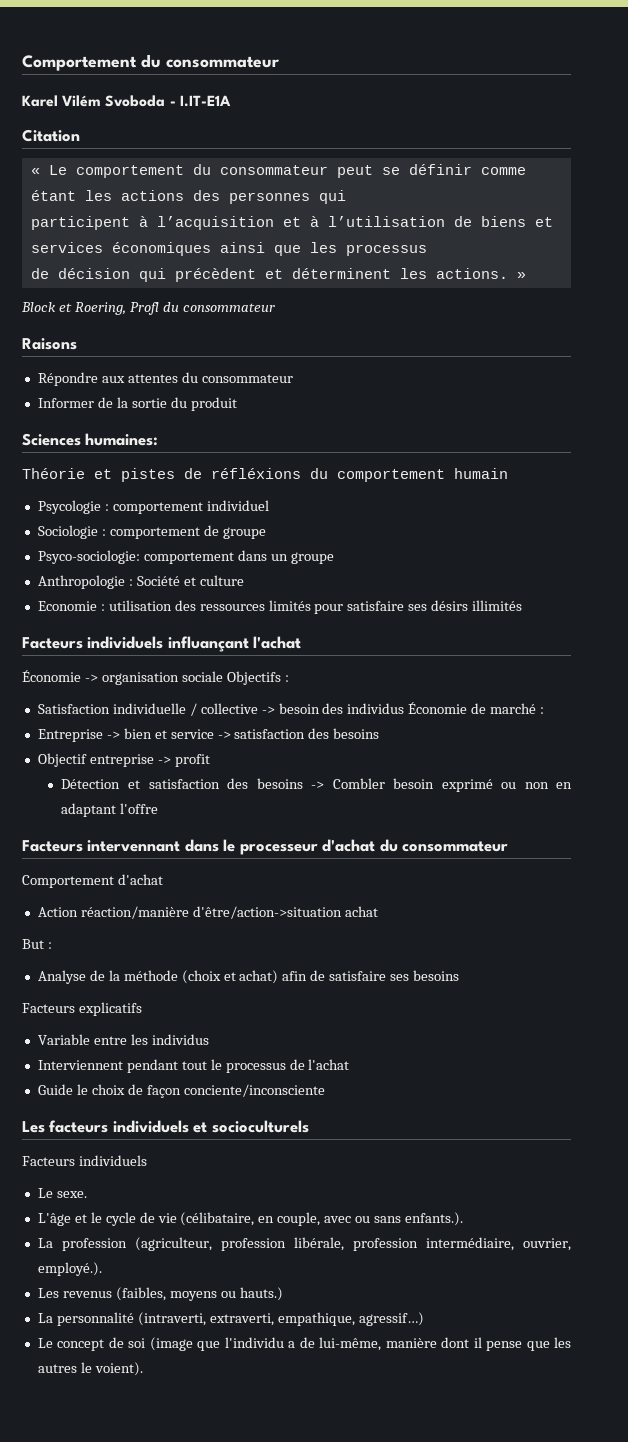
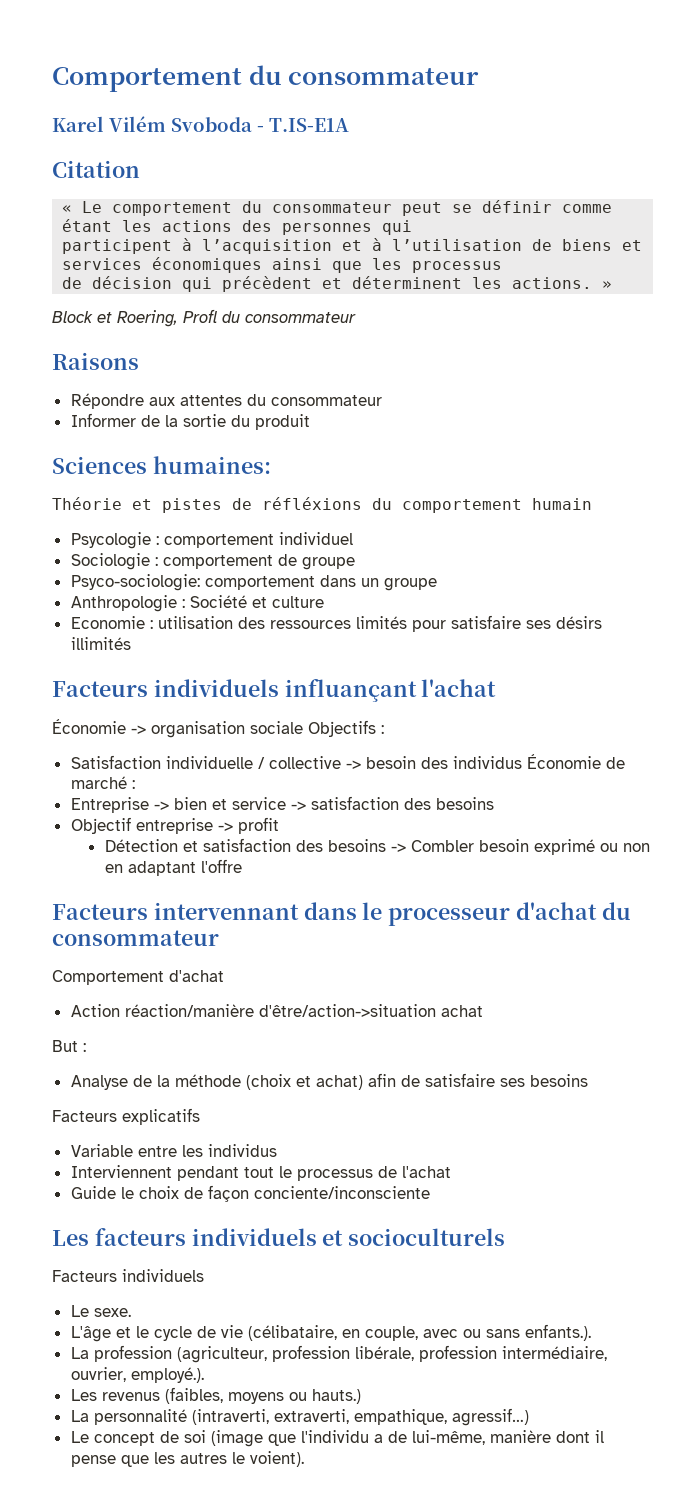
- Karel Vilém Svoboda - I.IT-E1A
+ Karel Vilém Svoboda - T.IS-E1A

